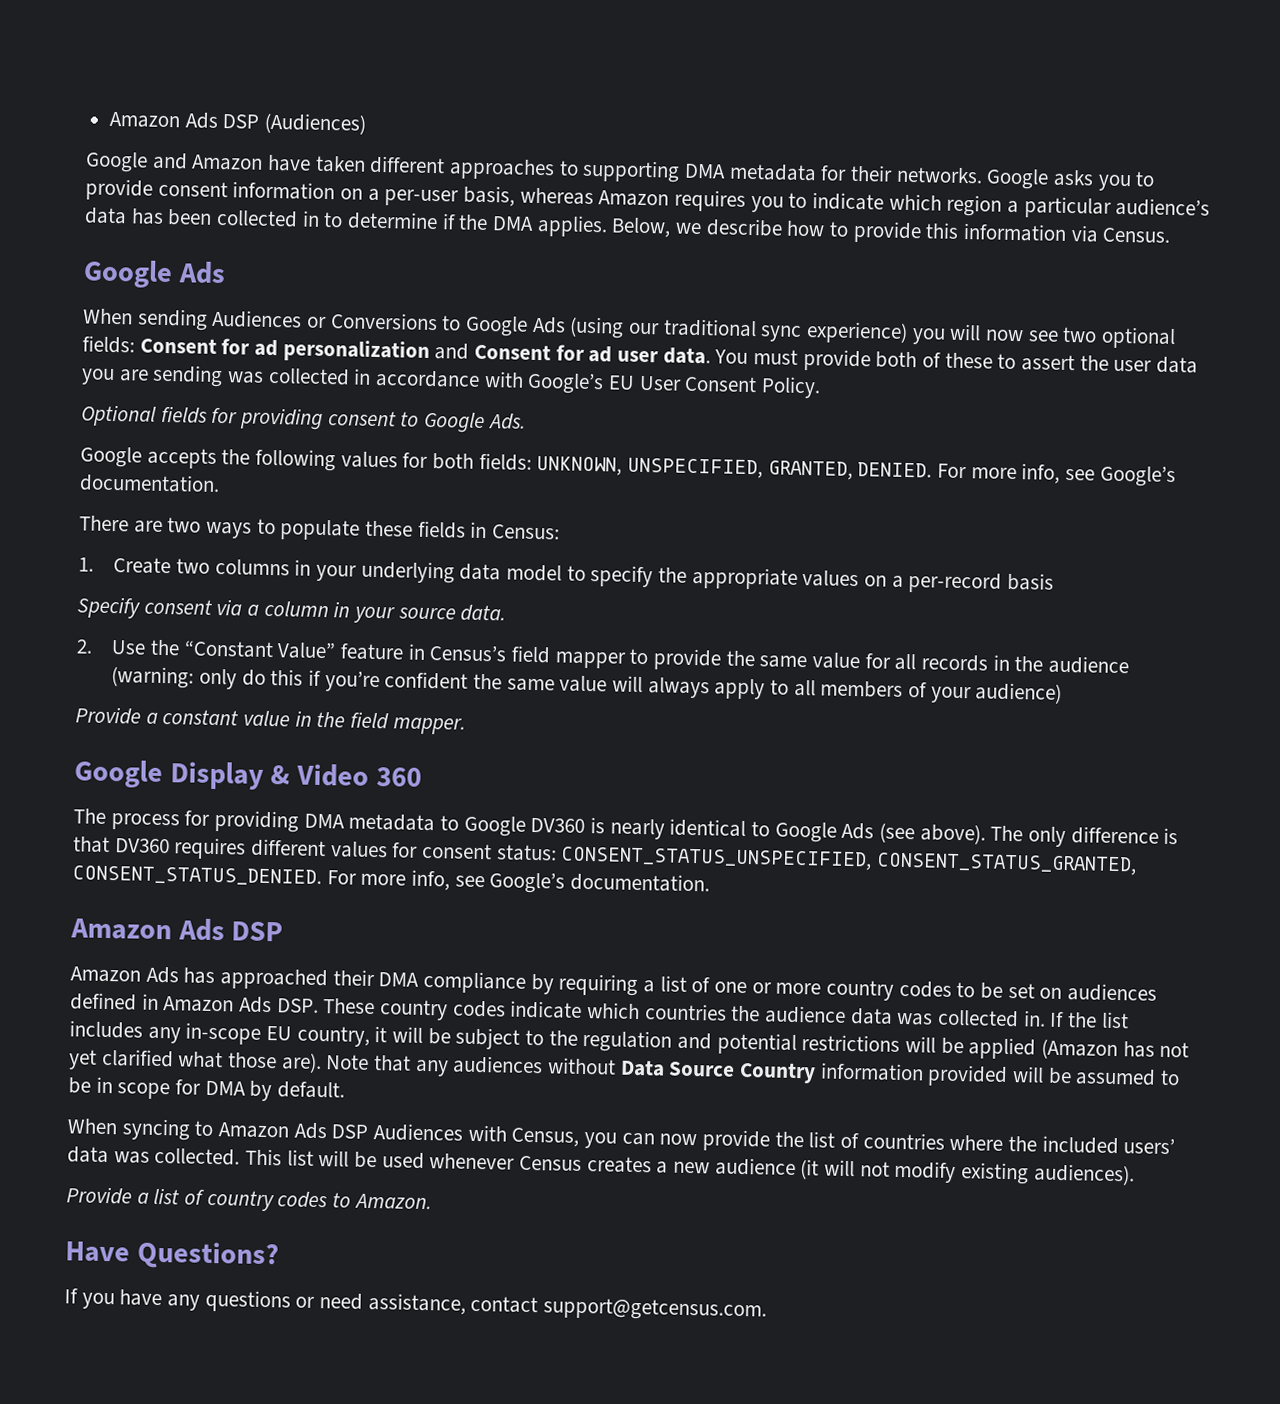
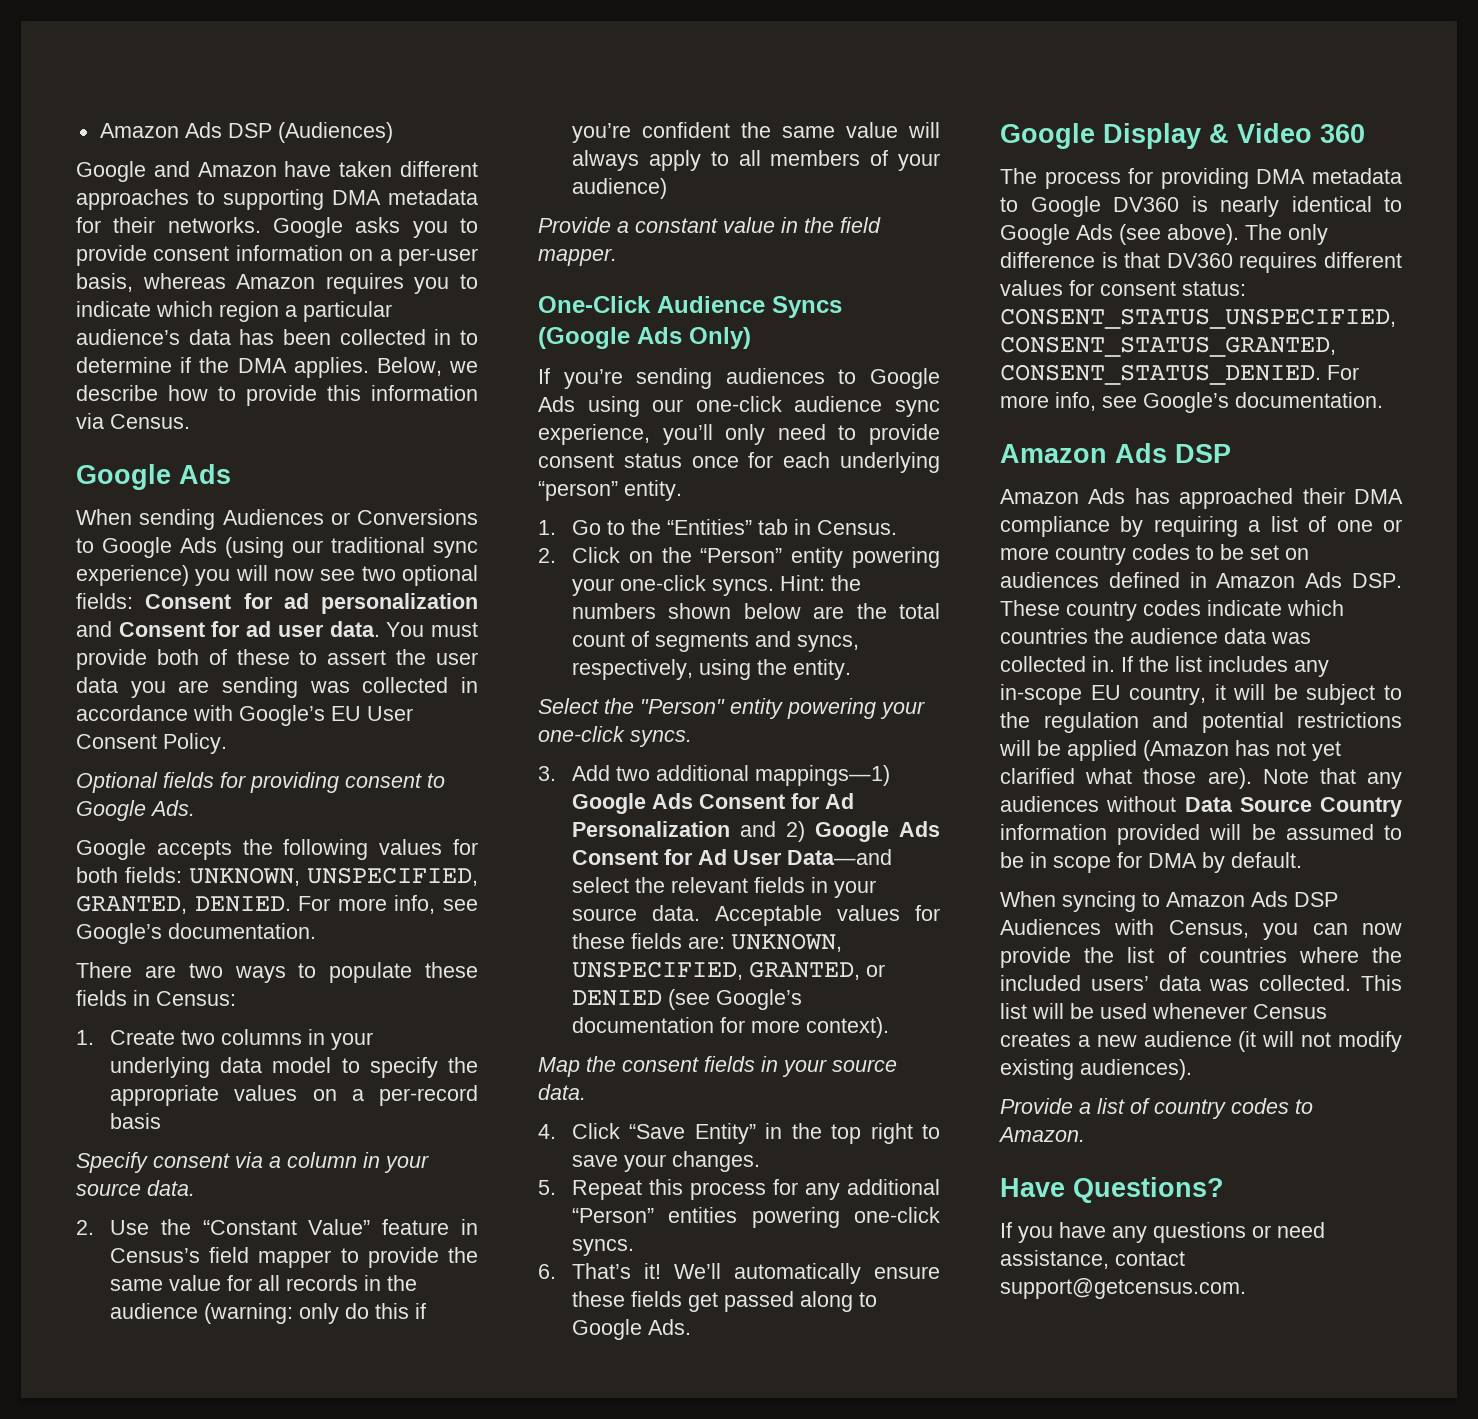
+ One-Click Audience Syncs (Google Ads Only)
+ If you’re sending audiences to Google Ads using our one-click audience sync experience, you’ll only need to provide consent status once for each underlying “person” entity.
+ 1. Go to the “Entities” tab in Census.
+ 2. Click on the “Person” entity powering your one-click syncs. Hint: the numbers shown below are the total count of segments and syncs, respectively, using the entity.
+ Select the "Person" entity powering your one-click syncs.
+ 3. Add two additional mappings—1) Google Ads Consent for Ad Personalization and 2) Google Ads Consent for Ad User Data—and select the relevant fields in your source data. Acceptable values for these fields are: UNKNOWN, UNSPECIFIED, GRANTED, or DENIED (see Google’s documentation for more context).
+ Map the consent fields in your source data.
+ 4. Click “Save Entity” in the top right to save your changes.
+ 5. Repeat this process for any additional “Person” entities powering one-click syncs.
+ 6. That’s it! We’ll automatically ensure these fields get passed along to Google Ads.

